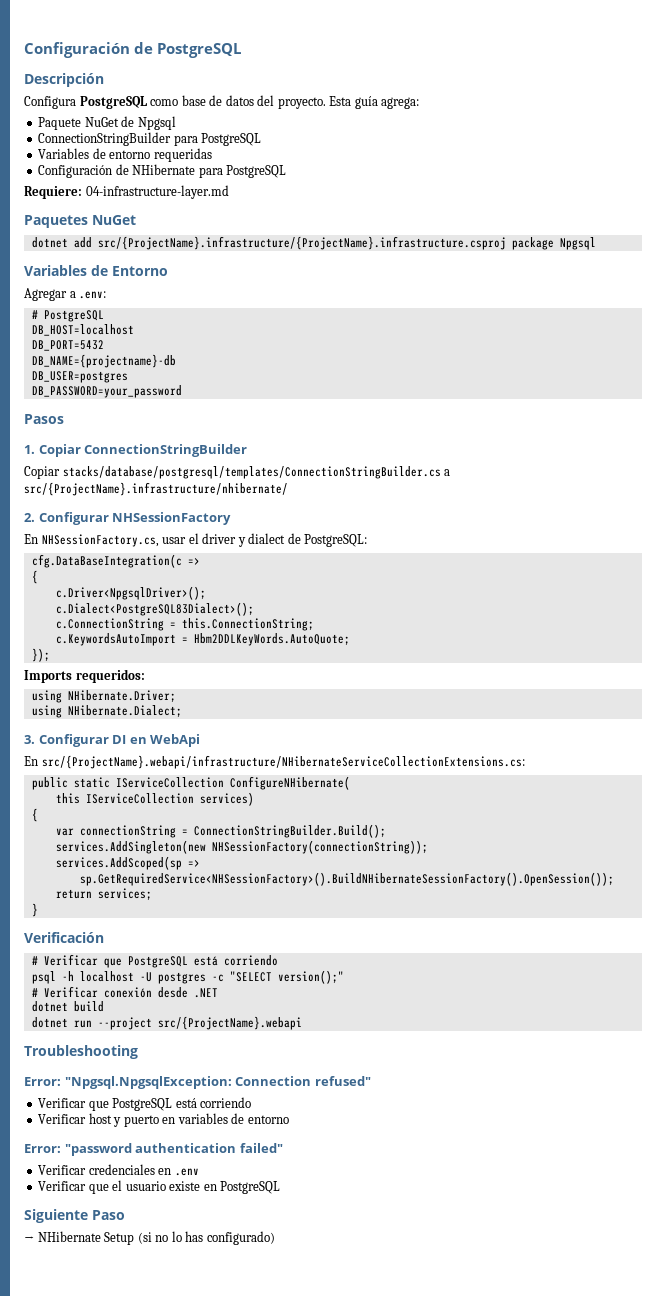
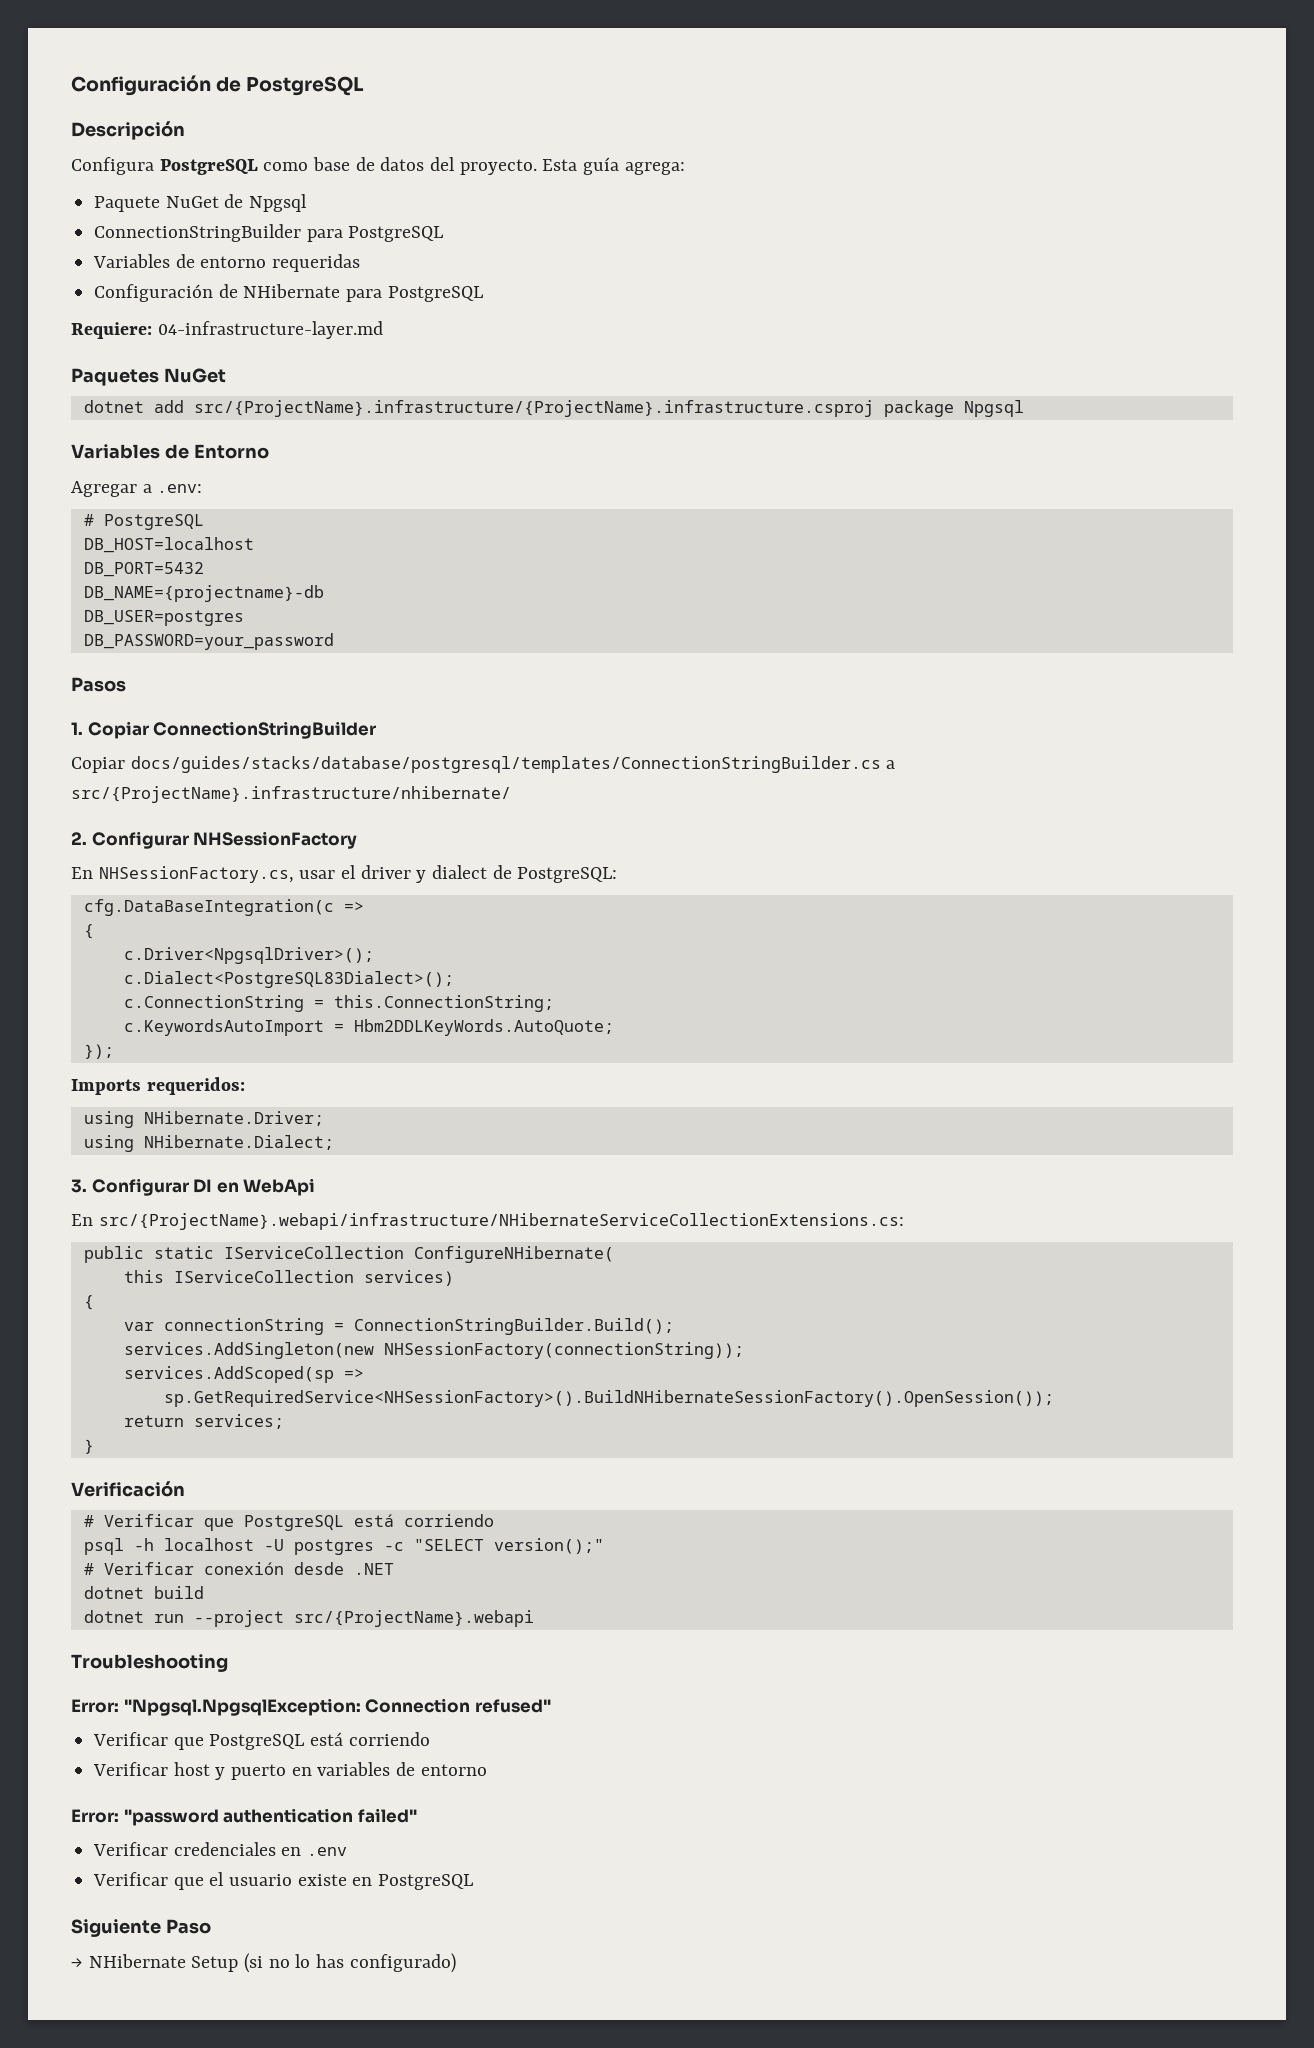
- Copiar stacks/database/postgresql/templates/ConnectionStringBuilder.cs a src/{ProjectName}.infrastructure/nhibernate/
+ Copiar docs/guides/stacks/database/postgresql/templates/ConnectionStringBuilder.cs a src/{ProjectName}.infrastructure/nhibernate/

